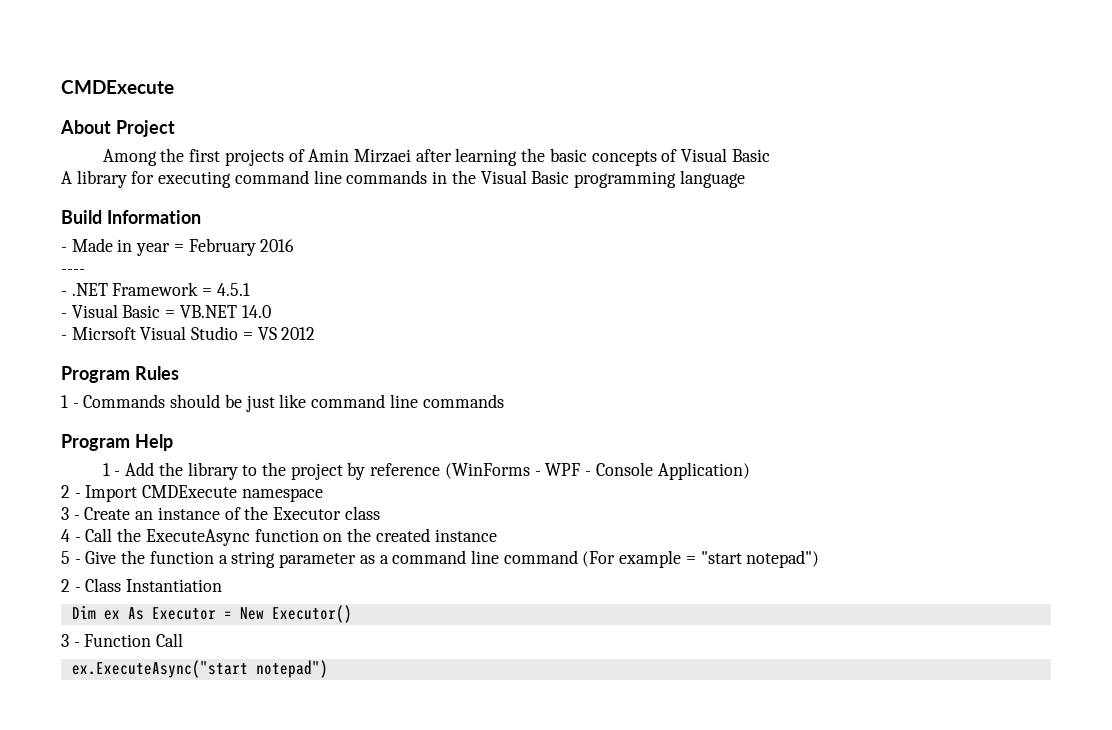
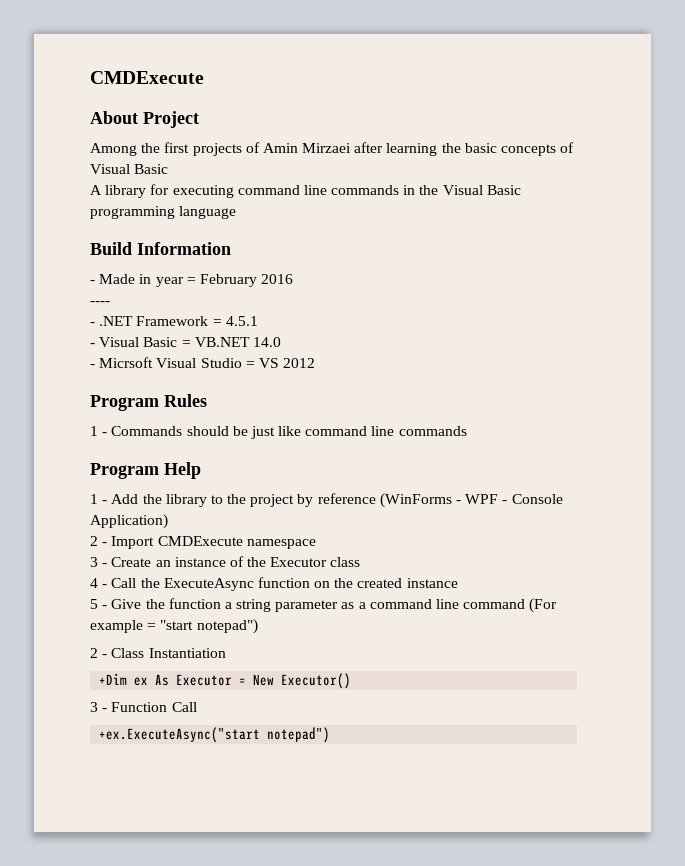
- Dim ex As Executor = New Executor()
+ +Dim ex As Executor = New Executor()
- ex.ExecuteAsync("start notepad")
+ +ex.ExecuteAsync("start notepad")

